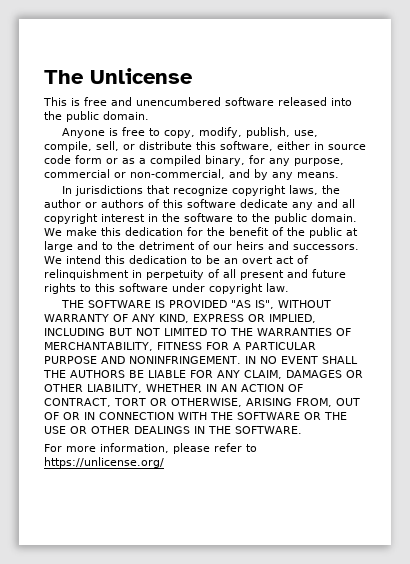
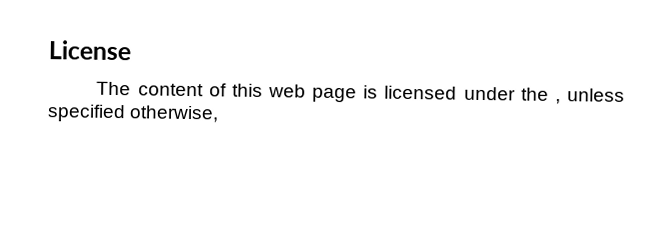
- The Unlicense
- This is free and unencumbered software released into the public domain.
- Anyone is free to copy, modify, publish, use, compile, sell, or distribute this software, either in source code form or as a compiled binary, for any purpose, commercial or non-commercial, and by any means.
- In jurisdictions that recognize copyright laws, the author or authors of this software dedicate any and all copyright interest in the software to the public domain. We make this dedication for the benefit of the public at large and to the detriment of our heirs and successors. We intend this dedication to be an overt act of relinquishment in perpetuity of all present and future rights to this software under copyright law.
- THE SOFTWARE IS PROVIDED "AS IS", WITHOUT WARRANTY OF ANY KIND, EXPRESS OR IMPLIED, INCLUDING BUT NOT LIMITED TO THE WARRANTIES OF MERCHANTABILITY, FITNESS FOR A PARTICULAR PURPOSE AND NONINFRINGEMENT. IN NO EVENT SHALL THE AUTHORS BE LIABLE FOR ANY CLAIM, DAMAGES OR OTHER LIABILITY, WHETHER IN AN ACTION OF CONTRACT, TORT OR OTHERWISE, ARISING FROM, OUT OF OR IN CONNECTION WITH THE SOFTWARE OR THE USE OR OTHER DEALINGS IN THE SOFTWARE.
- For more information, please refer to https://unlicense.org/
+ License
+ The content of this web page is licensed under the , unless specified otherwise,

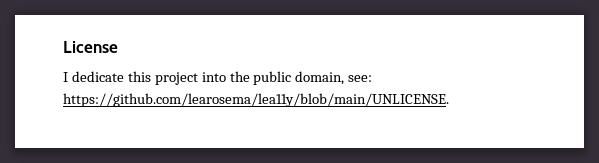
- The content of this web page is licensed under the , unless specified otherwise,
+ I dedicate this project into the public domain, see: https://github.com/learosema/lea11y/blob/main/UNLICENSE.

